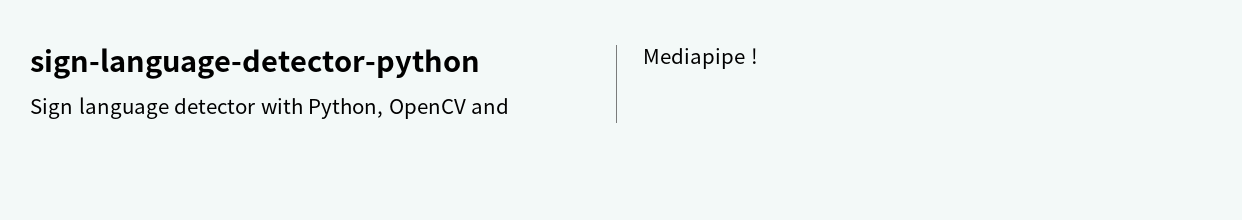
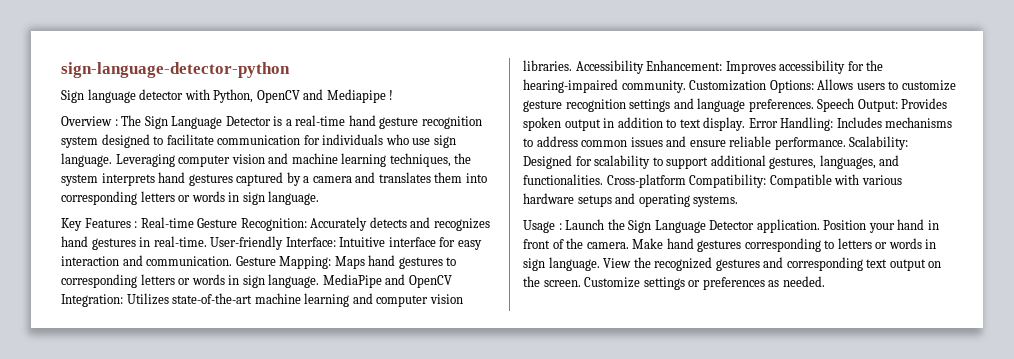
+ Overview : The Sign Language Detector is a real-time hand gesture recognition system designed to facilitate communication for individuals who use sign language. Leveraging computer vision and machine learning techniques, the system interprets hand gestures captured by a camera and translates them into corresponding letters or words in sign language.
+ Key Features : Real-time Gesture Recognition: Accurately detects and recognizes hand gestures in real-time. User-friendly Interface: Intuitive interface for easy interaction and communication. Gesture Mapping: Maps hand gestures to corresponding letters or words in sign language. MediaPipe and OpenCV Integration: Utilizes state-of-the-art machine learning and computer vision libraries. Accessibility Enhancement: Improves accessibility for the hearing-impaired community. Customization Options: Allows users to customize gesture recognition settings and language preferences. Speech Output: Provides spoken output in addition to text display. Error Handling: Includes mechanisms to address common issues and ensure reliable performance. Scalability: Designed for scalability to support additional gestures, languages, and functionalities. Cross-platform Compatibility: Compatible with various hardware setups and operating systems.
+ Usage : Launch the Sign Language Detector application. Position your hand in front of the camera. Make hand gestures corresponding to letters or words in sign language. View the recognized gestures and corresponding text output on the screen. Customize settings or preferences as needed.

